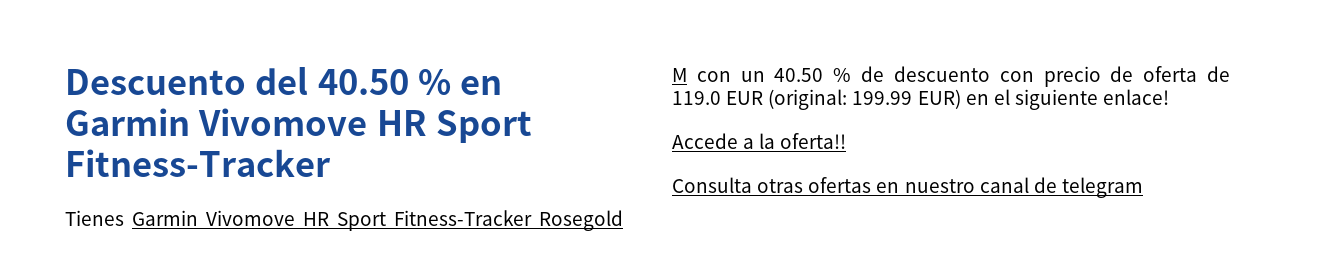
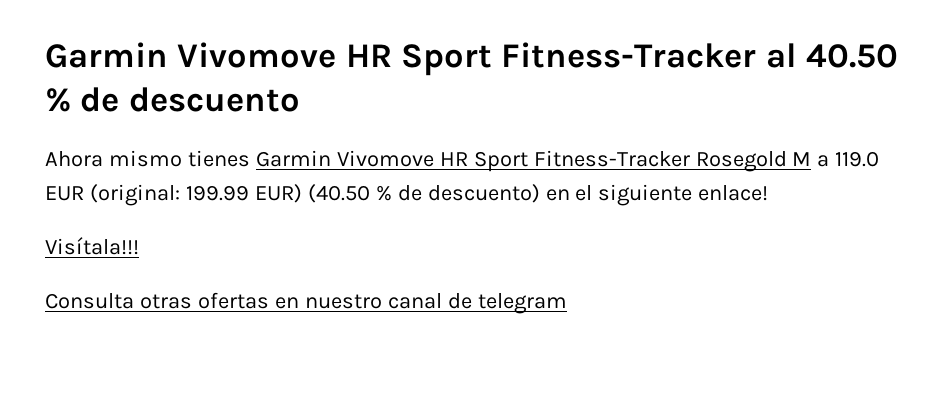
- Descuento del 40.50 % en Garmin Vivomove HR Sport Fitness-Tracker
- Tienes Garmin Vivomove HR Sport Fitness-Tracker Rosegold M con un 40.50 % de descuento con precio de oferta de 119.0 EUR (original: 199.99 EUR) en el siguiente enlace!
+ Garmin Vivomove HR Sport Fitness-Tracker al 40.50 % de descuento
+ Ahora mismo tienes Garmin Vivomove HR Sport Fitness-Tracker Rosegold M a 119.0 EUR (original: 199.99 EUR) (40.50 % de descuento) en el siguiente enlace!
- Accede a la oferta!!
+ Visítala!!!

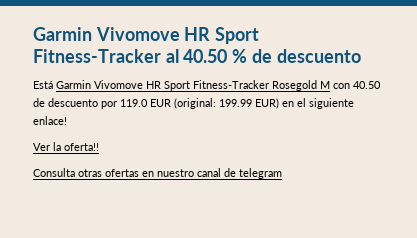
- Ahora mismo tienes Garmin Vivomove HR Sport Fitness-Tracker Rosegold M a 119.0 EUR (original: 199.99 EUR) (40.50 % de descuento) en el siguiente enlace!
+ Está Garmin Vivomove HR Sport Fitness-Tracker Rosegold M con 40.50 de descuento por 119.0 EUR (original: 199.99 EUR) en el siguiente enlace!
- Visítala!!!
+ Ver la oferta!!

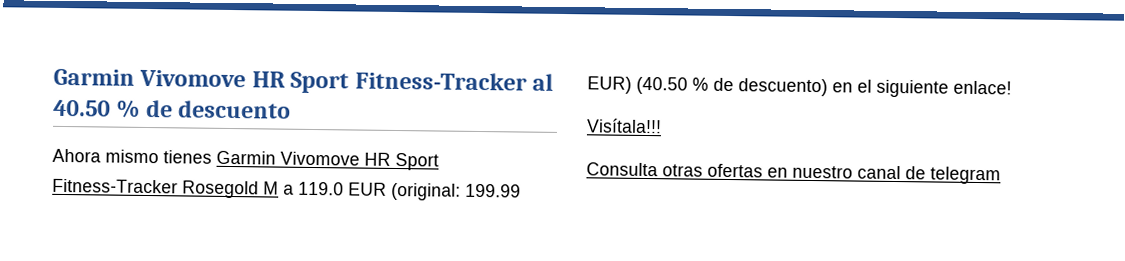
- Está Garmin Vivomove HR Sport Fitness-Tracker Rosegold M con 40.50 de descuento por 119.0 EUR (original: 199.99 EUR) en el siguiente enlace!
+ Ahora mismo tienes Garmin Vivomove HR Sport Fitness-Tracker Rosegold M a 119.0 EUR (original: 199.99 EUR) (40.50 % de descuento) en el siguiente enlace!
- Ver la oferta!!
+ Visítala!!!

